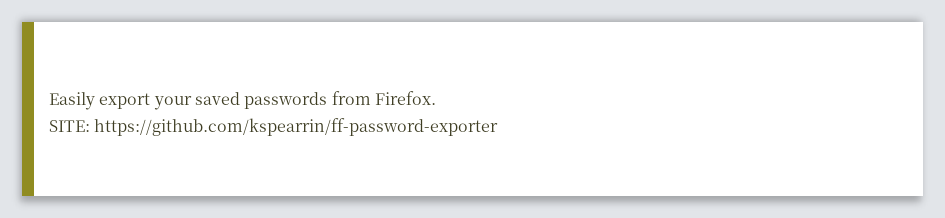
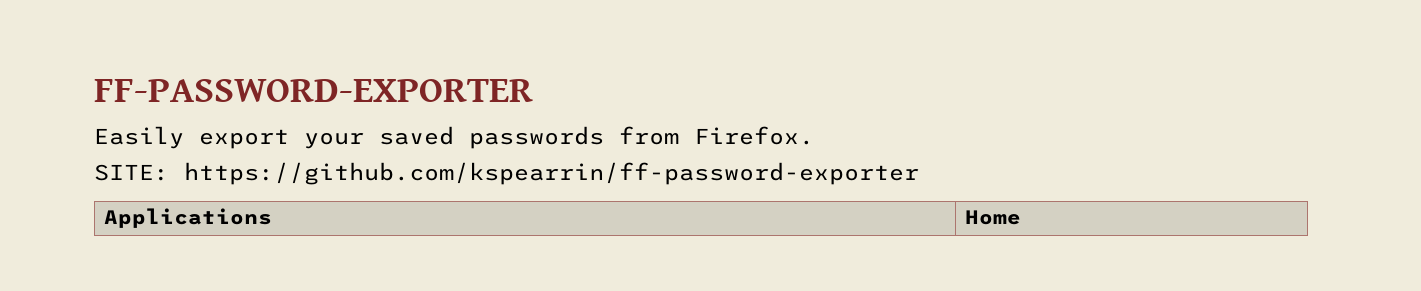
+ FF-PASSWORD-EXPORTER
+ Applications | Home

